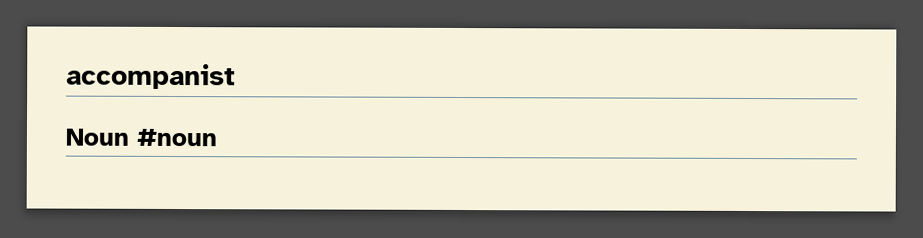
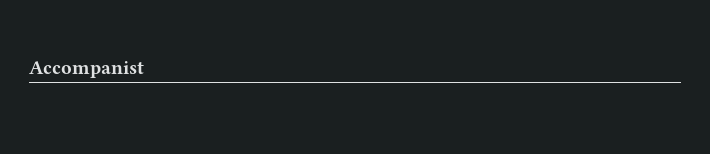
- accompanist
- Noun #noun
+ Accompanist

